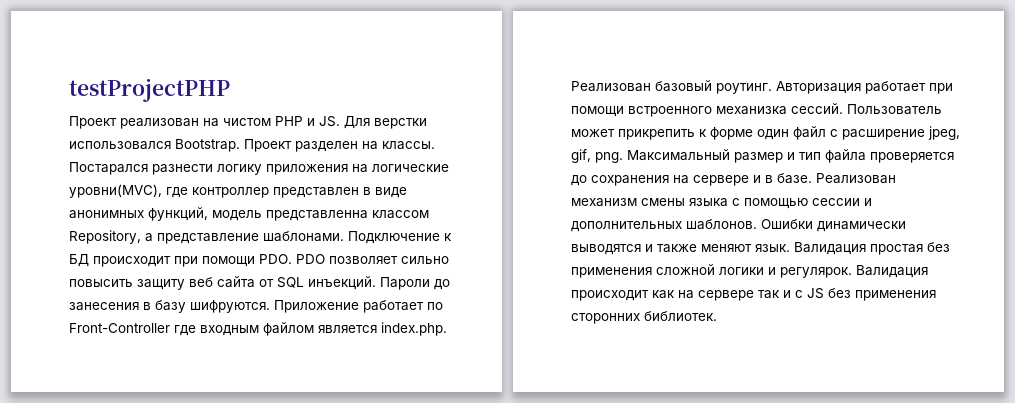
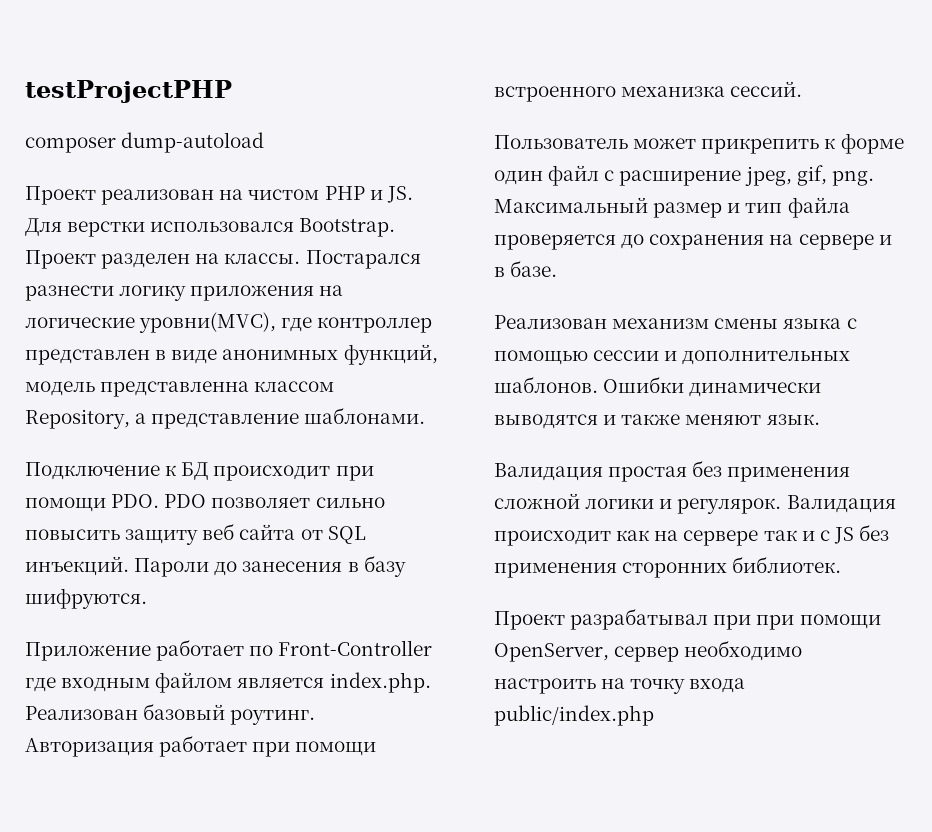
+ composer dump-autoload
- Постарался разнести логику приложения на логические уровни(MVC), где контроллер представлен в виде анонимных функций, модель представленна классом Repository, а представление шаблонами. Подключение к БД происходит при помощи PDO. PDO позволяет сильно повысить защиту веб сайта от SQL инъекций.
+ Постарался разнести логику приложения на логические уровни(MVC), где контроллер представлен в виде анонимных функций, модель представленна классом Repository, а представление шаблонами.
+ Подключение к БД происходит при помощи PDO. PDO позволяет сильно повысить защиту веб сайта от SQL инъекций.
- Пароли до занесения в базу шифруются. Приложение работает по Front-Controller где входным файлом является index.php. Реализован базовый роутинг.
+ Пароли до занесения в базу шифруются.
+ Приложение работает по Front-Controller где входным файлом является index.php. Реализован базовый роутинг.
- Авторизация работает при помощи встроенного механизка сессий. Пользователь может прикрепить к форме один файл с расширение jpeg, gif, png.
+ Авторизация работает при помощи встроенного механизка сессий.
+ Пользователь может прикрепить к форме один файл с расширение jpeg, gif, png.
- Максимальный размер и тип файла проверяется до сохранения на сервере и в базе. Реализован механизм смены языка с помощью сессии и дополнительных шаблонов.
+ Максимальный размер и тип файла проверяется до сохранения на сервере и в базе.
+ Реализован механизм смены языка с помощью сессии и дополнительных шаблонов.
- Ошибки динамически выводятся и также меняют язык. Валидация простая без применения сложной логики и регулярок.
+ Ошибки динамически выводятся и также меняют язык.
+ Валидация простая без применения сложной логики и регулярок.
+ Проект разрабатывал при при помощи OpenServer, сервер необходимо настроить на точку входа public/index.php

